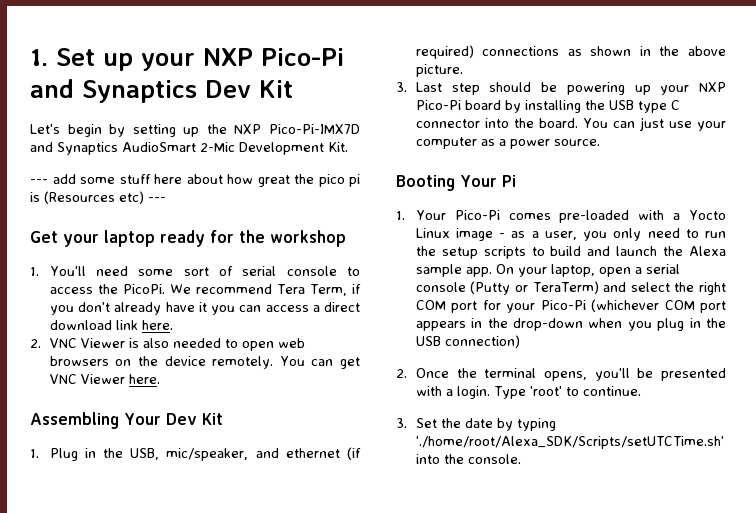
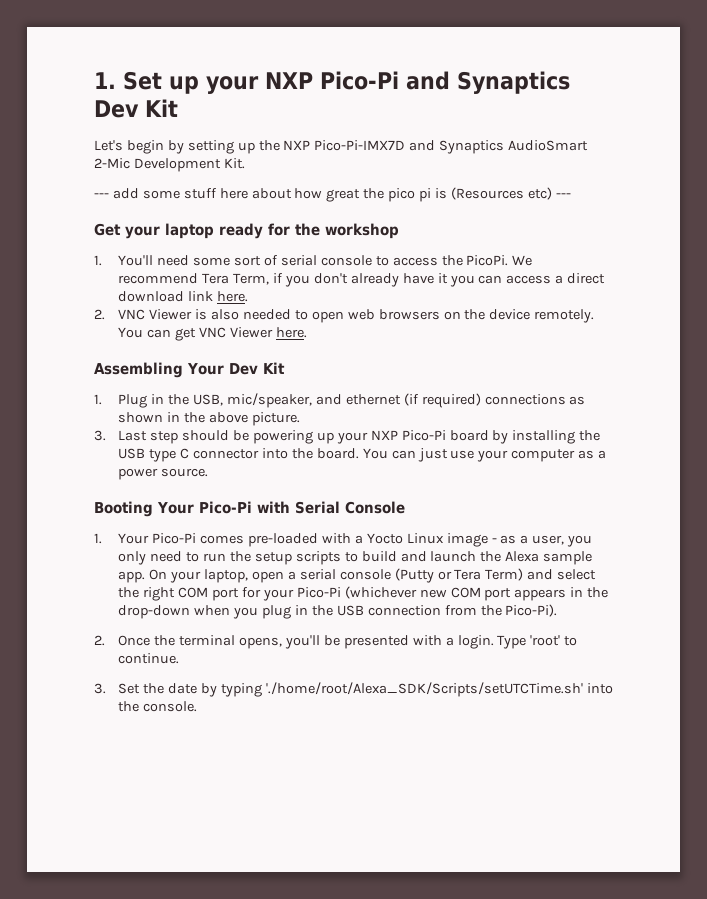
- Booting Your Pi
+ Booting Your Pico-Pi with Serial Console
- On your laptop, open a serial console (Putty or TeraTerm) and select the right COM port for your Pico-Pi (whichever COM port appears in the drop-down when you plug in the USB connection)
+ On your laptop, open a serial console (Putty or Tera Term) and select the right COM port for your Pico-Pi (whichever new COM port appears in the drop-down when you plug in the USB connection from the Pico-Pi).

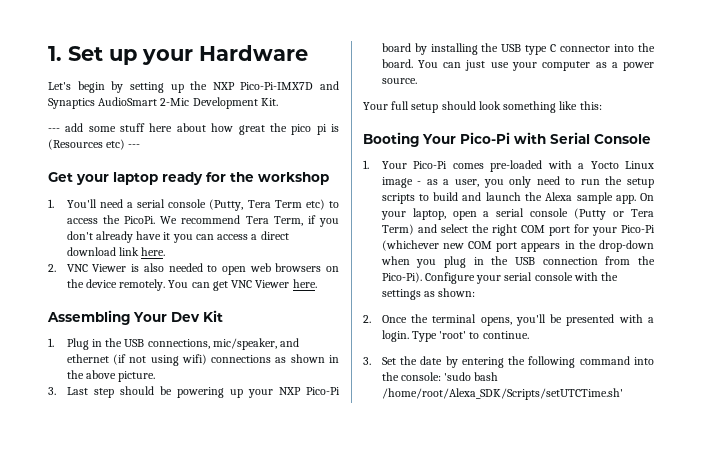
- 1. Set up your NXP Pico-Pi and Synaptics Dev Kit
+ 1. Set up your Hardware
- 1. You'll need some sort of serial console to access the PicoPi.
+ 1. You'll need a serial console (Putty, Tera Term etc) to access the PicoPi.
- 1. Plug in the USB, mic/speaker, and ethernet (if required) connections as shown in the above picture.
+ 1. Plug in the USB connections, mic/speaker, and ethernet (if not using wifi) connections as shown in the above picture.
+ Your full setup should look something like this:
+ Configure your serial console with the settings as shown:
- 3. Set the date by typing './home/root/Alexa_SDK/Scripts/setUTCTime.sh' into the console.
+ 3. Set the date by entering the following command into the console: 'sudo bash /home/root/Alexa_SDK/Scripts/setUTCTime.sh'

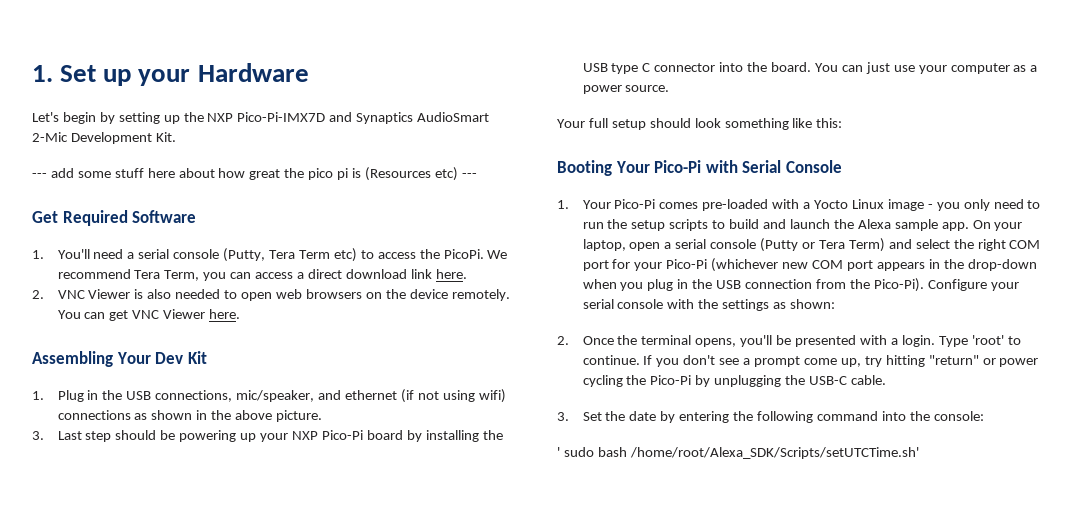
- Get your laptop ready for the workshop
+ Get Required Software
- We recommend Tera Term, if you don't already have it you can access a direct download link here.
+ We recommend Tera Term, you can access a direct download link here.
- 1. Your Pico-Pi comes pre-loaded with a Yocto Linux image - as a user, you only need to run the setup scripts to build and launch the Alexa sample app.
+ 1. Your Pico-Pi comes pre-loaded with a Yocto Linux image - you only need to run the setup scripts to build and launch the Alexa sample app.
+ If you don't see a prompt come up, try hitting "return" or power cycling the Pico-Pi by unplugging the USB-C cable.
- 3. Set the date by entering the following command into the console: 'sudo bash /home/root/Alexa_SDK/Scripts/setUTCTime.sh'
+ 3. Set the date by entering the following command into the console:
+ ' sudo bash /home/root/Alexa_SDK/Scripts/setUTCTime.sh'

